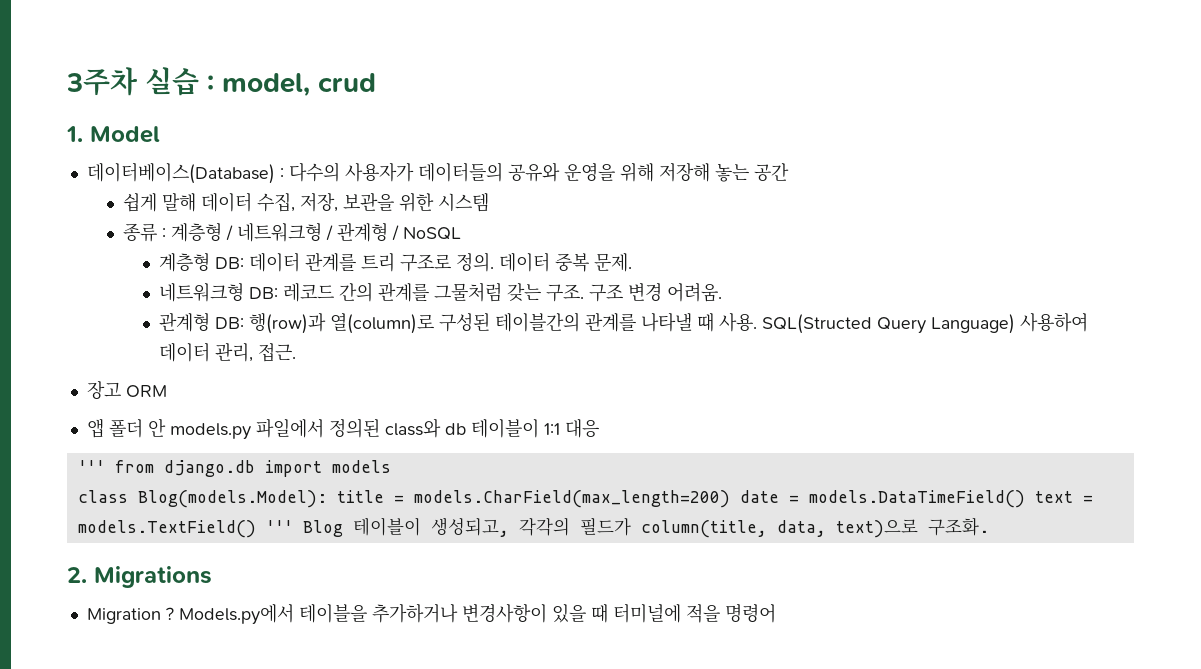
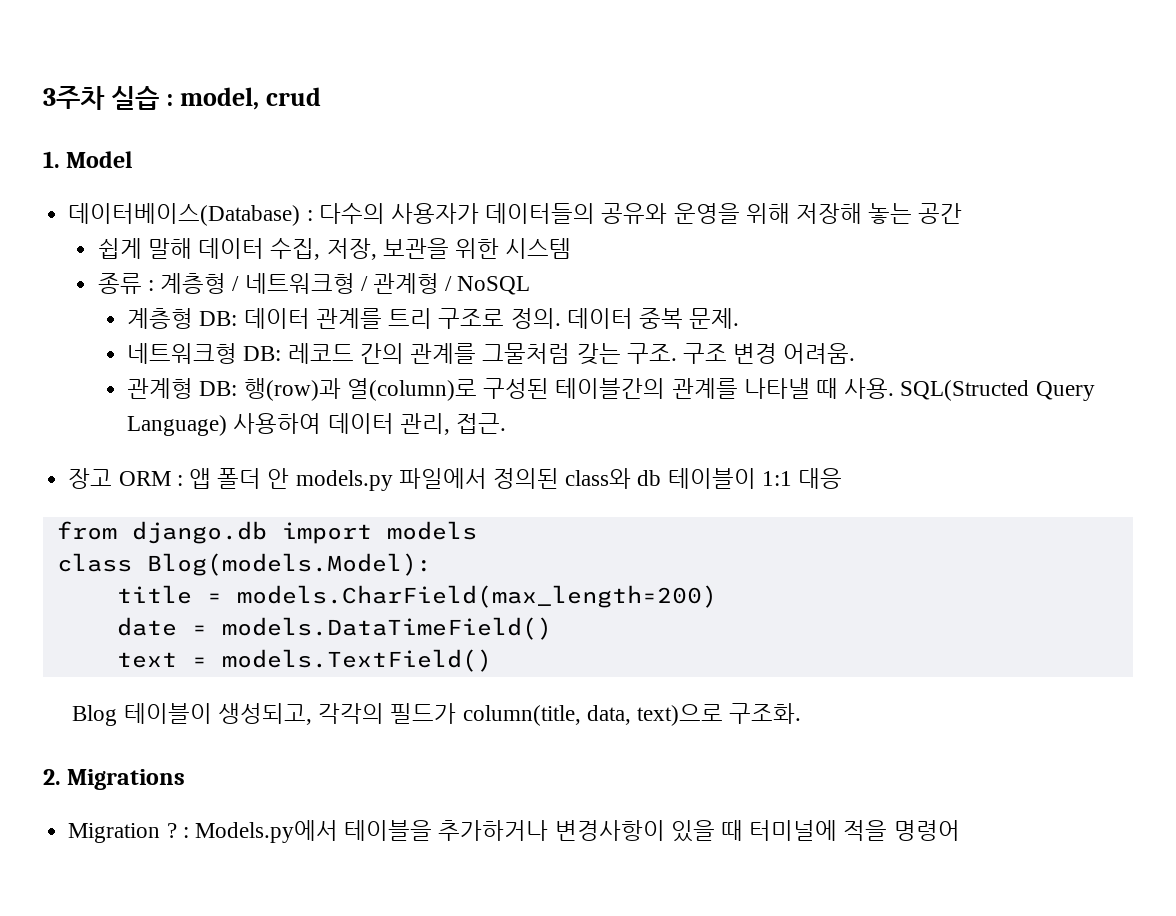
- 장고 ORM
- 앱 폴더 안 models.py 파일에서 정의된 class와 db 테이블이 1:1 대응
+ 장고 ORM : 앱 폴더 안 models.py 파일에서 정의된 class와 db 테이블이 1:1 대응
- ''' from django.db import models
+ from django.db import models
- class Blog(models.Model): title = models.CharField(max_length=200) date = models.DataTimeField() text = models.TextField() ''' Blog 테이블이 생성되고, 각각의 필드가 column(title, data, text)으로 구조화.
+ class Blog(models.Model):
+ title = models.CharField(max_length=200)
+ date = models.DataTimeField()
+ text = models.TextField()
+ Blog 테이블이 생성되고, 각각의 필드가 column(title, data, text)으로 구조화.
- Migration ? Models.py에서 테이블을 추가하거나 변경사항이 있을 때 터미널에 적을 명령어
+ Migration ? : Models.py에서 테이블을 추가하거나 변경사항이 있을 때 터미널에 적을 명령어

